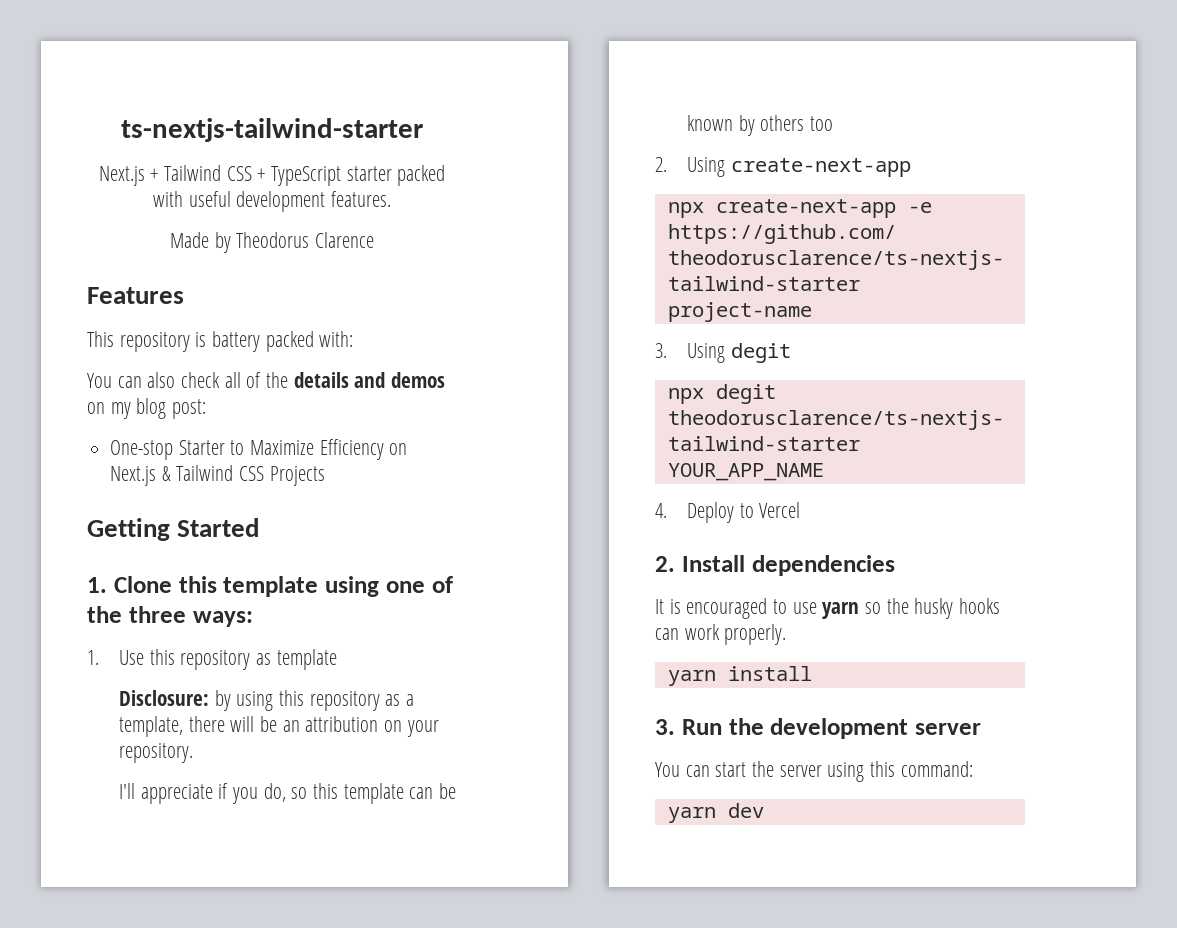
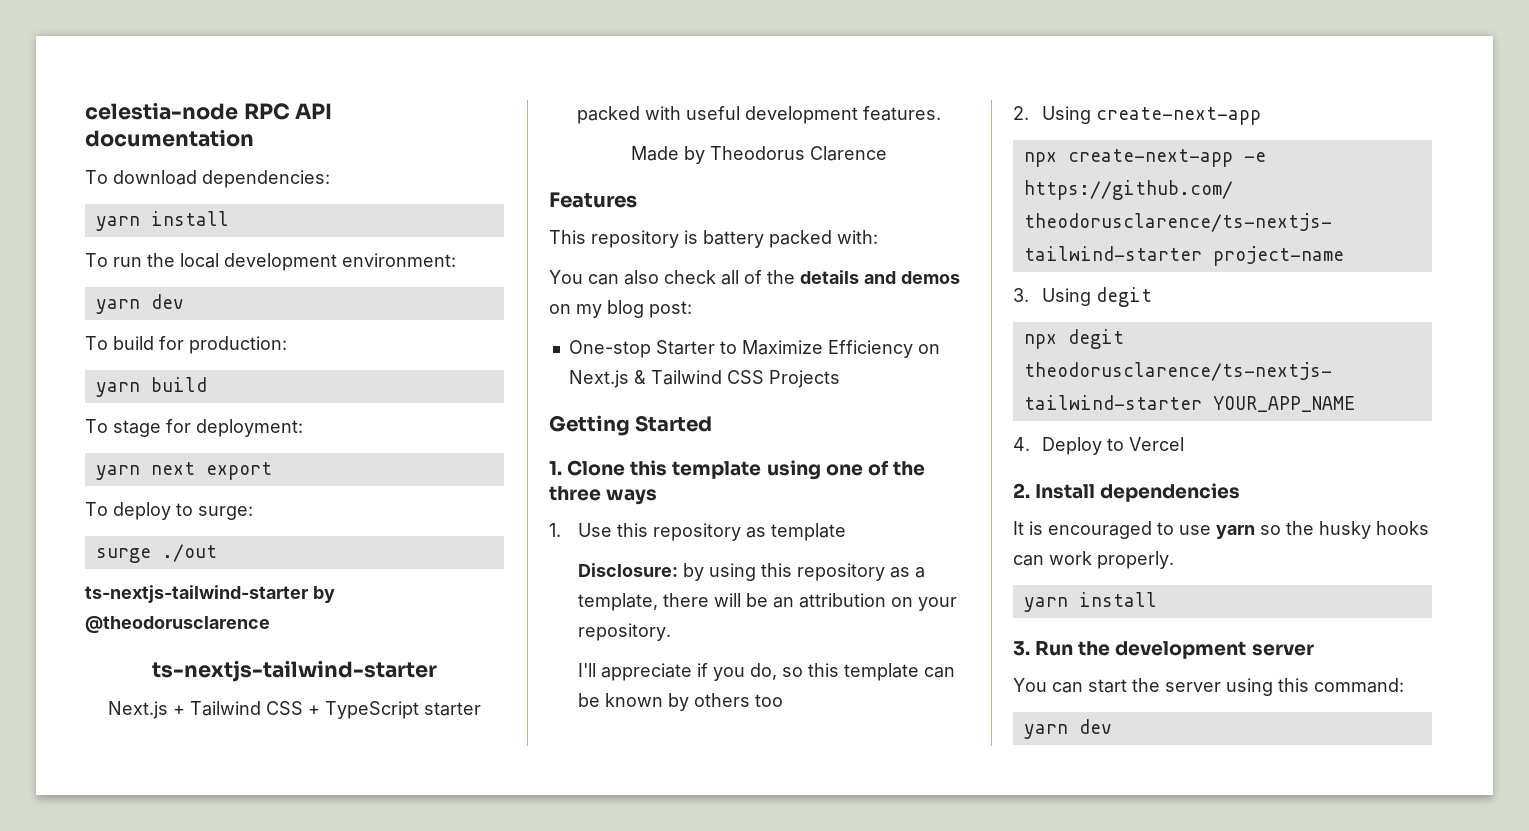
+ celestia-node RPC API documentation
+ To download dependencies:
+ yarn install
+ To run the local development environment:
+ yarn dev
+ To build for production:
+ yarn build
+ To stage for deployment:
+ yarn next export
+ To deploy to surge:
+ surge ./out
+ ts-nextjs-tailwind-starter by @theodorusclarence
- 1. Clone this template using one of the three ways:
+ 1. Clone this template using one of the three ways

